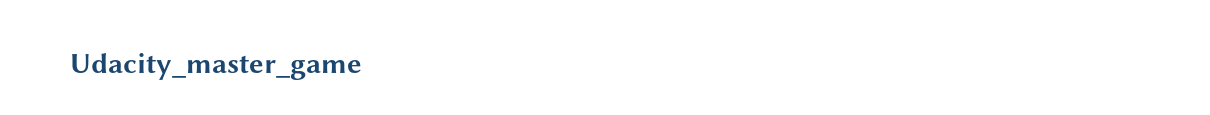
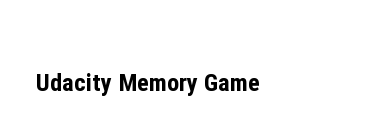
- Udacity_master_game
+ Udacity Memory Game

